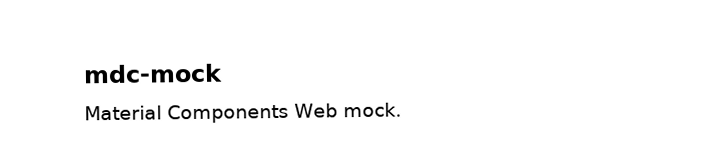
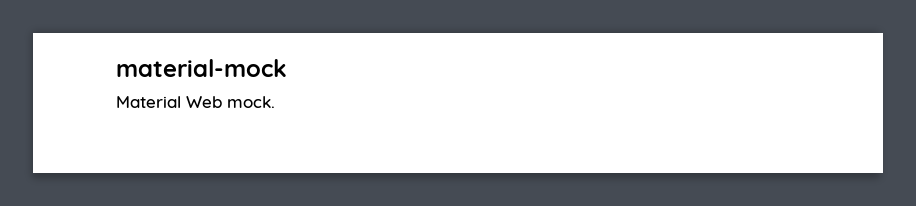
- mdc-mock
+ material-mock
- Material Components Web mock.
+ Material Web mock.

